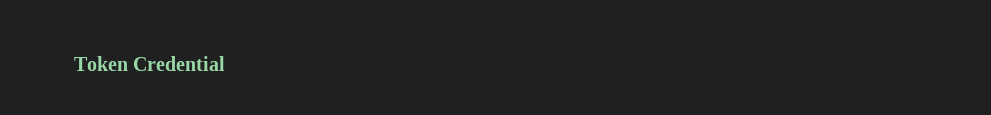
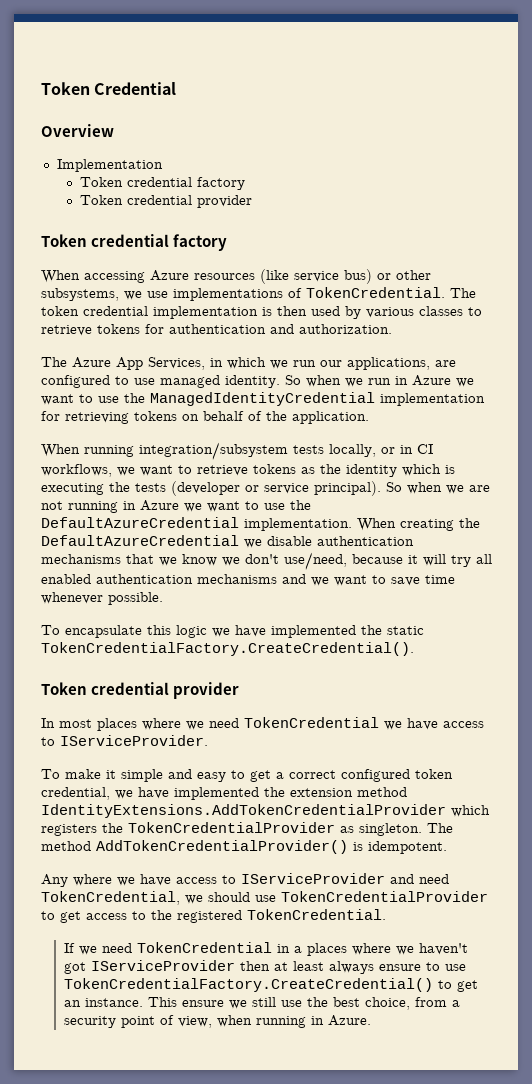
+ Overview
+ Implementation
+ Token credential factory
+ Token credential provider
+ Token credential factory
+ When accessing Azure resources (like service bus) or other subsystems, we use implementations of TokenCredential. The token credential implementation is then used by various classes to retrieve tokens for authentication and authorization.
+ The Azure App Services, in which we run our applications, are configured to use managed identity. So when we run in Azure we want to use the ManagedIdentityCredential implementation for retrieving tokens on behalf of the application.
+ When running integration/subsystem tests locally, or in CI workflows, we want to retrieve tokens as the identity which is executing the tests (developer or service principal). So when we are not running in Azure we want to use the DefaultAzureCredential implementation. When creating the DefaultAzureCredential we disable authentication mechanisms that we know we don't use/need, because it will try all enabled authentication mechanisms and we want to save time whenever possible.
+ To encapsulate this logic we have implemented the static TokenCredentialFactory.CreateCredential().
+ Token credential provider
+ In most places where we need TokenCredential we have access to IServiceProvider.
+ To make it simple and easy to get a correct configured token credential, we have implemented the extension method IdentityExtensions.AddTokenCredentialProvider which registers the TokenCredentialProvider as singleton. The method AddTokenCredentialProvider() is idempotent.
+ Any where we have access to IServiceProvider and need TokenCredential, we should use TokenCredentialProvider to get access to the registered TokenCredential.
+ If we need TokenCredential in a places where we haven't got IServiceProvider then at least always ensure to use TokenCredentialFactory.CreateCredential() to get an instance. This ensure we still use the best choice, from a security point of view, when running in Azure.

